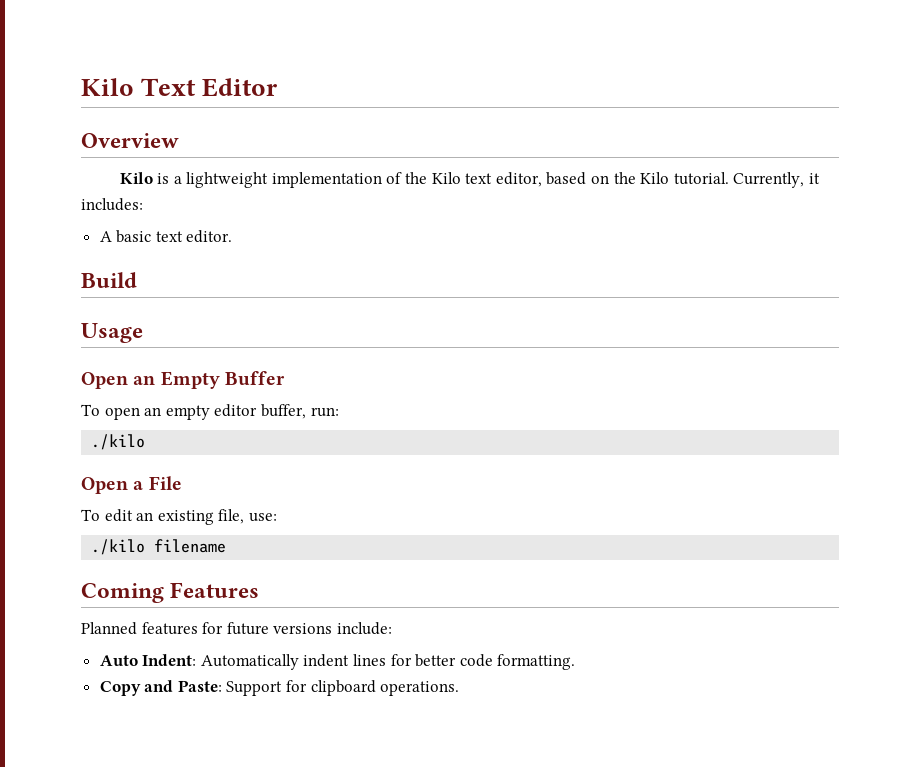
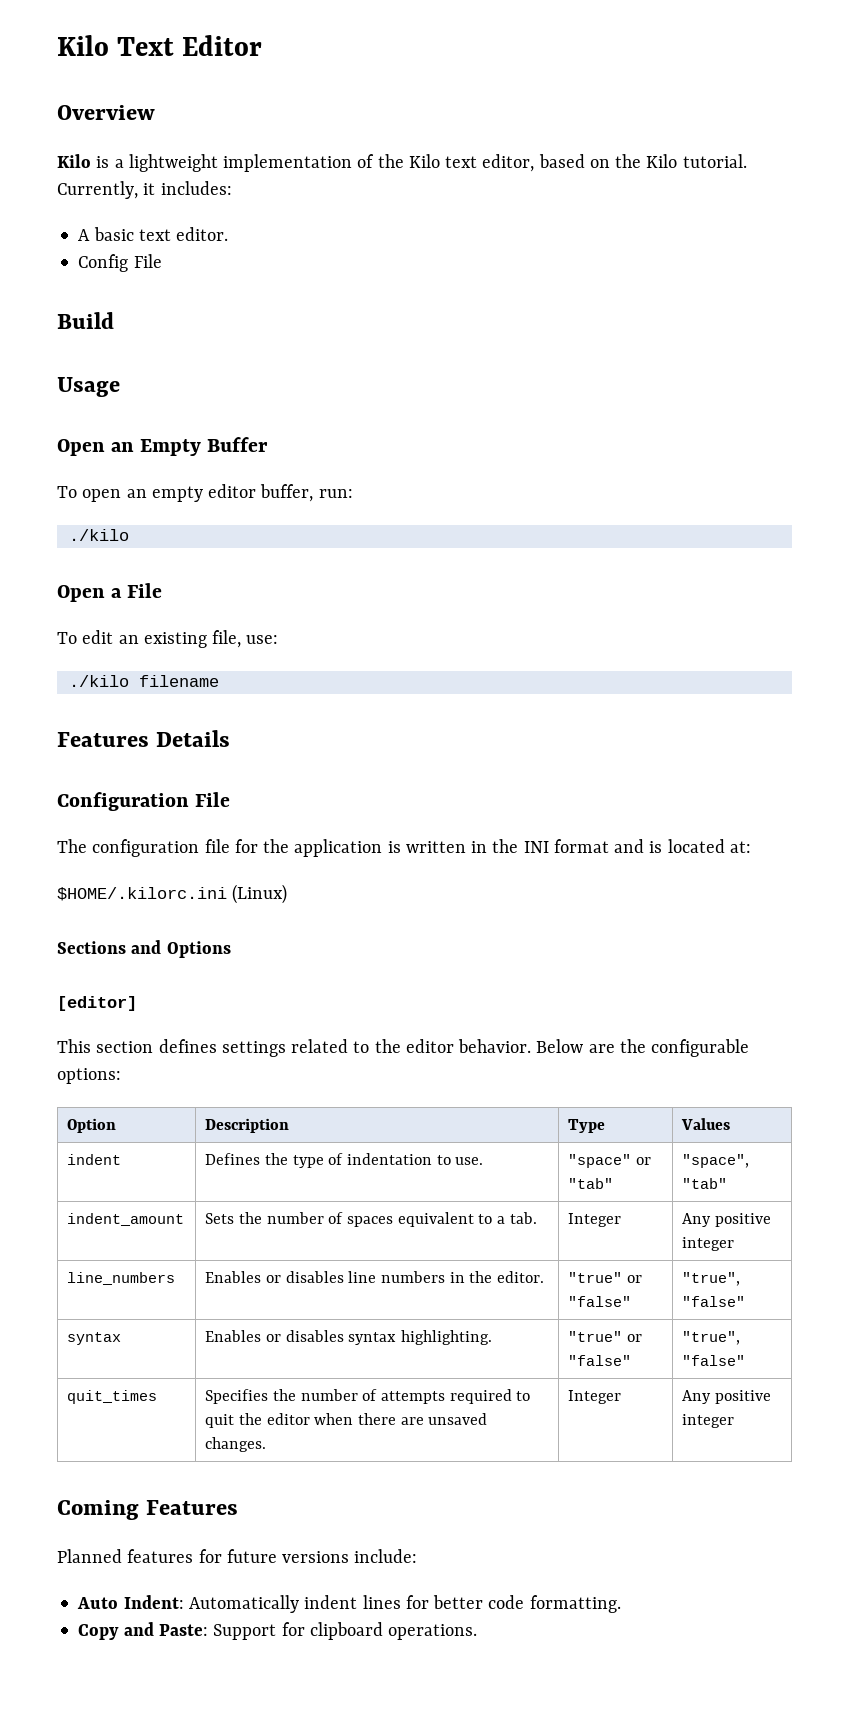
+ Config File
+ Features Details
+ Configuration File
+ The configuration file for the application is written in the INI format and is located at:
+ $HOME/.kilorc.ini (Linux)
+ Sections and Options
+ [editor]
+ This section defines settings related to the editor behavior. Below are the configurable options:
+ Option | Description | Type | Values
+ indent | Defines the type of indentation to use. | "space" or "tab" | "space", "tab"
+ indent_amount | Sets the number of spaces equivalent to a tab. | Integer | Any positive integer
+ line_numbers | Enables or disables line numbers in the editor. | "true" or "false" | "true", "false"
+ syntax | Enables or disables syntax highlighting. | "true" or "false" | "true", "false"
+ quit_times | Specifies the number of attempts required to quit the editor when there are unsaved changes. | Integer | Any positive integer

